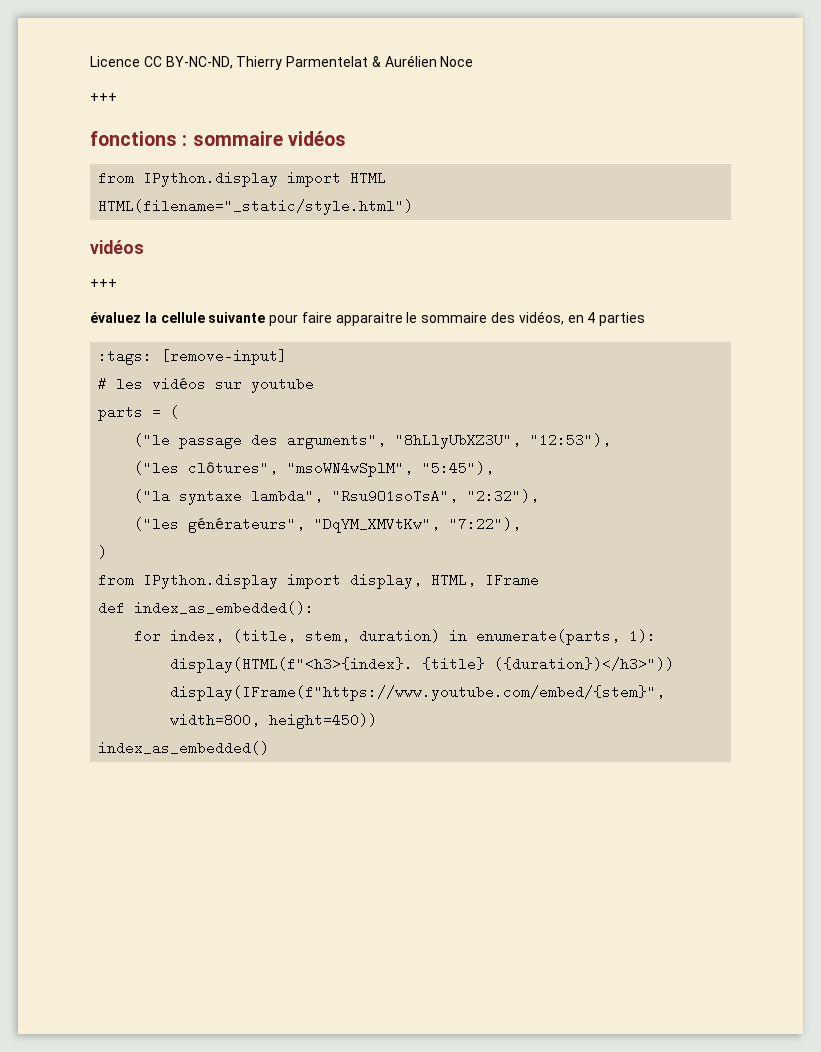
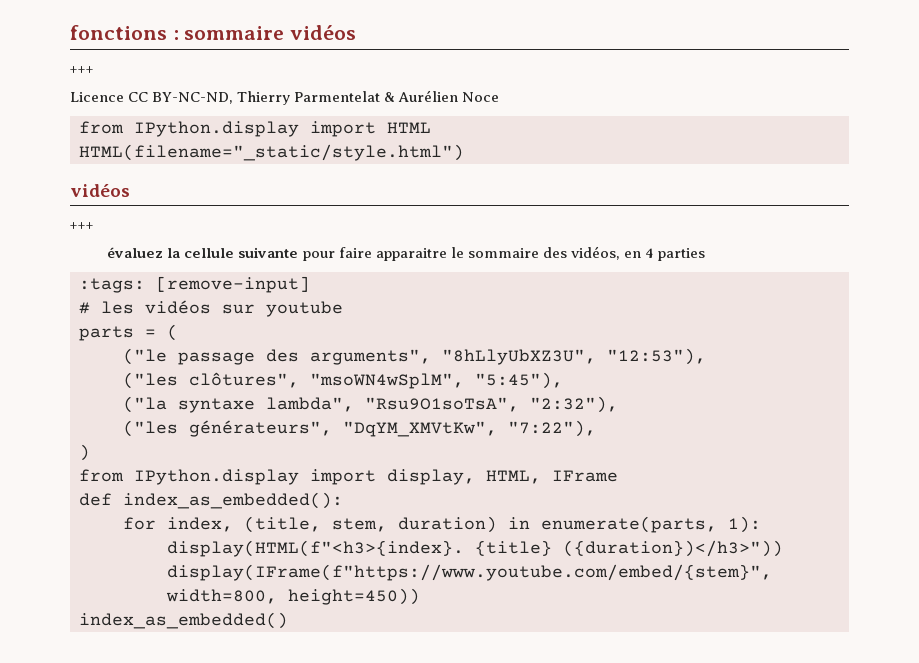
+ fonctions : sommaire vidéos
+ +++
  Licence CC BY-NC-ND, Thierry Parmentelat & Aurélien Noce
- +++
- fonctions : sommaire vidéos

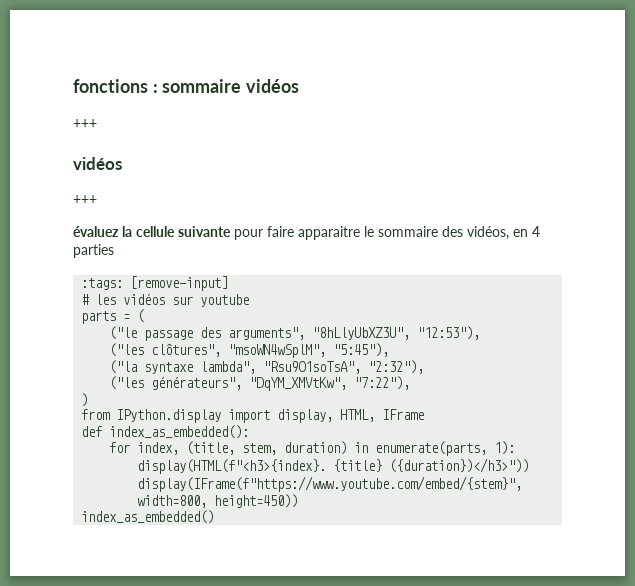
- Licence CC BY-NC-ND, Thierry Parmentelat & Aurélien Noce
- from IPython.display import HTML
- HTML(filename="_static/style.html")

